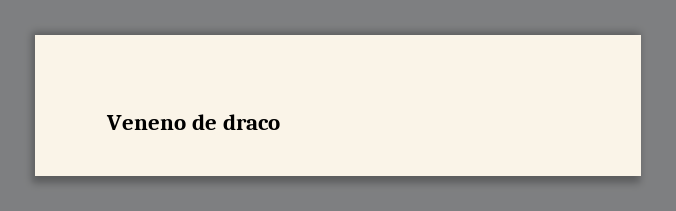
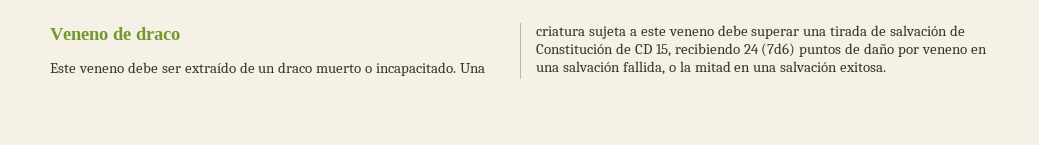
+ Este veneno debe ser extraído de un draco muerto o incapacitado. Una criatura sujeta a este veneno debe superar una tirada de salvación de Constitución de CD 15, recibiendo 24 (7d6) puntos de daño por veneno en una salvación fallida, o la mitad en una salvación exitosa.

